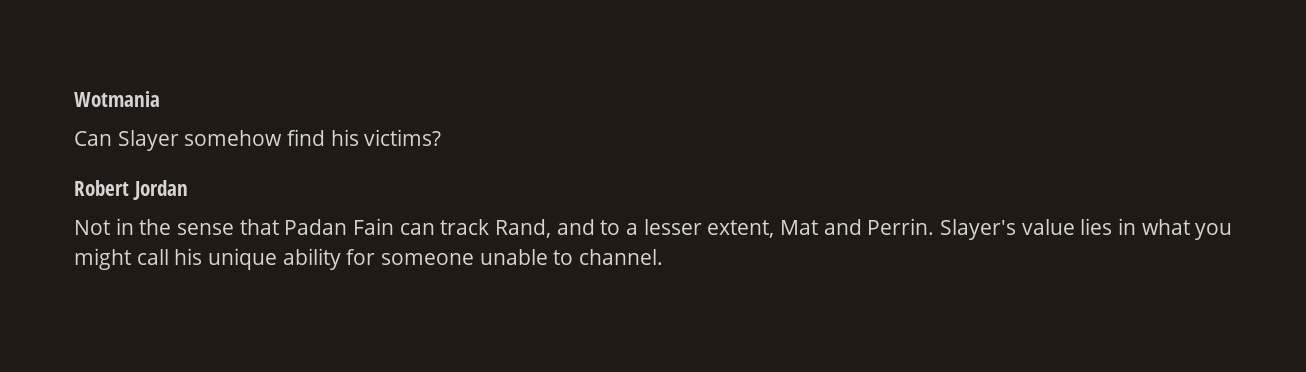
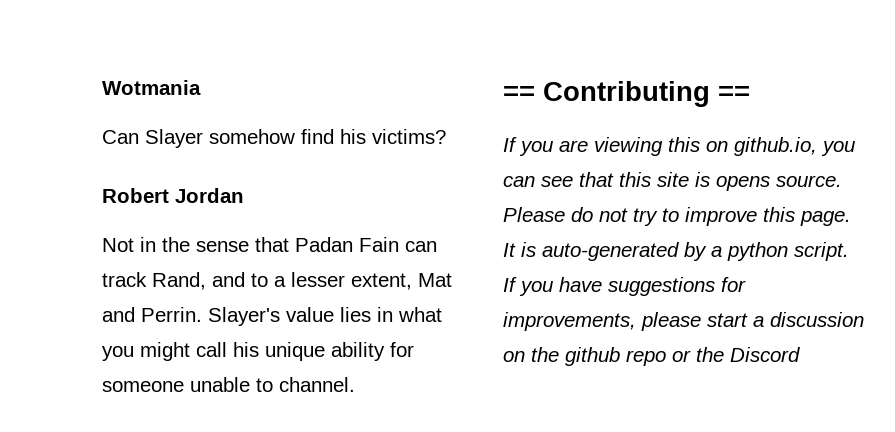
+ == Contributing ==
+ If you are viewing this on github.io, you can see that this site is opens source. Please do not try to improve this page. It is auto-generated by a python script. If you have suggestions for improvements, please start a discussion on the github repo or the Discord

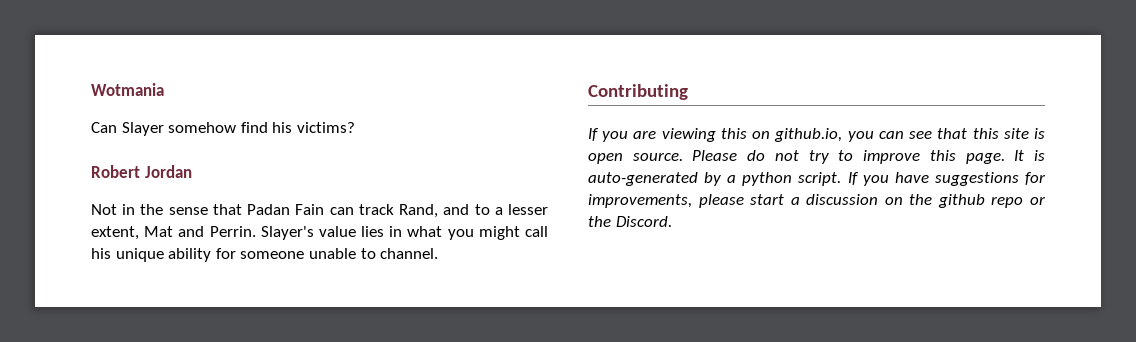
- == Contributing ==
+ Contributing
- If you are viewing this on github.io, you can see that this site is opens source.
+ If you are viewing this on github.io, you can see that this site is open source.
- If you have suggestions for improvements, please start a discussion on the github repo or the Discord
+ If you have suggestions for improvements, please start a discussion on the github repo or the Discord.

